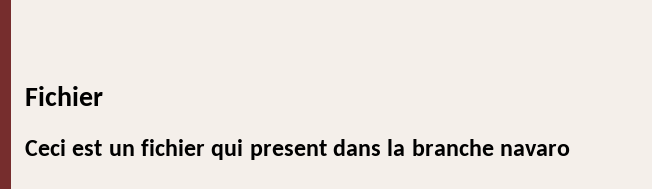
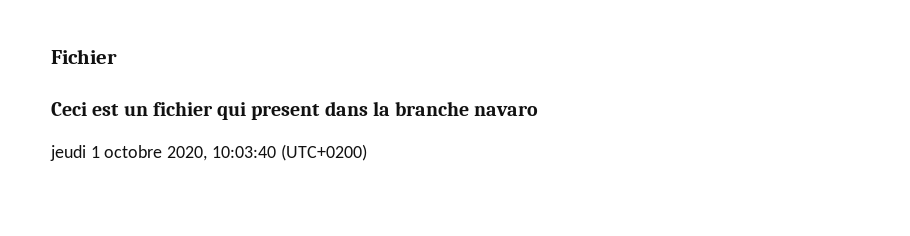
+ jeudi 1 octobre 2020, 10:03:40 (UTC+0200)

